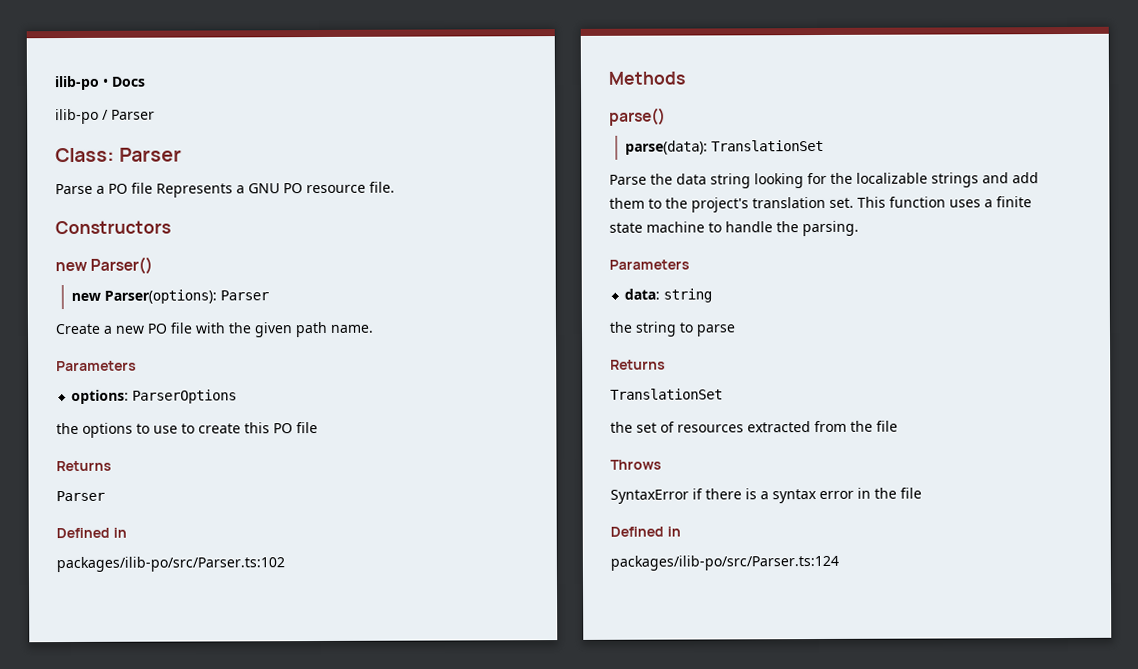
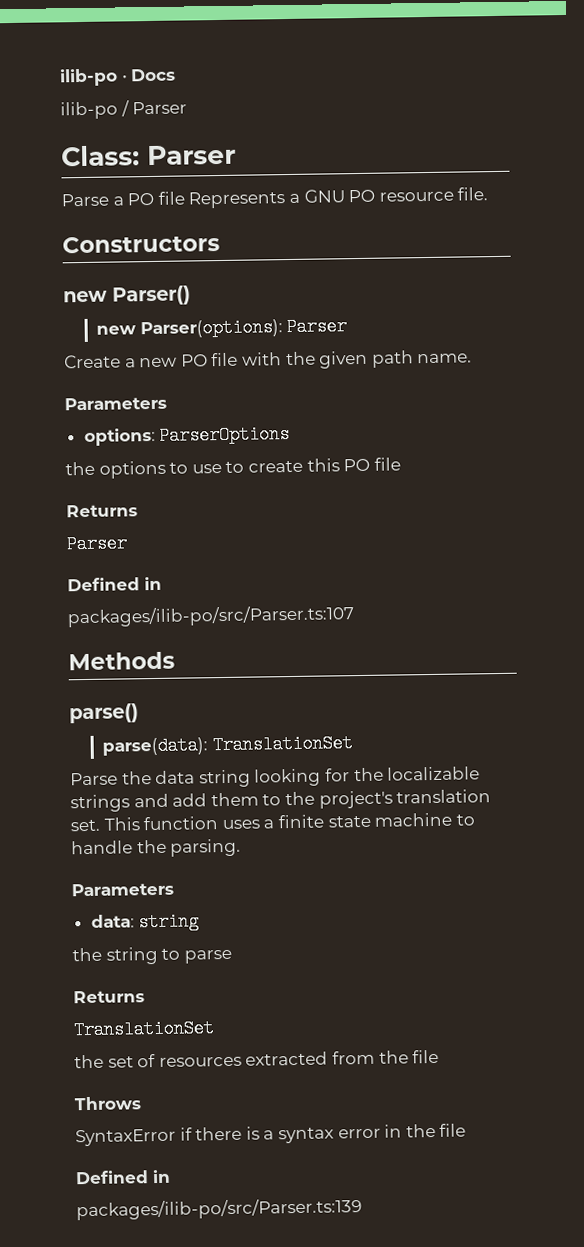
- packages/ilib-po/src/Parser.ts:102
+ packages/ilib-po/src/Parser.ts:107
- packages/ilib-po/src/Parser.ts:124
+ packages/ilib-po/src/Parser.ts:139

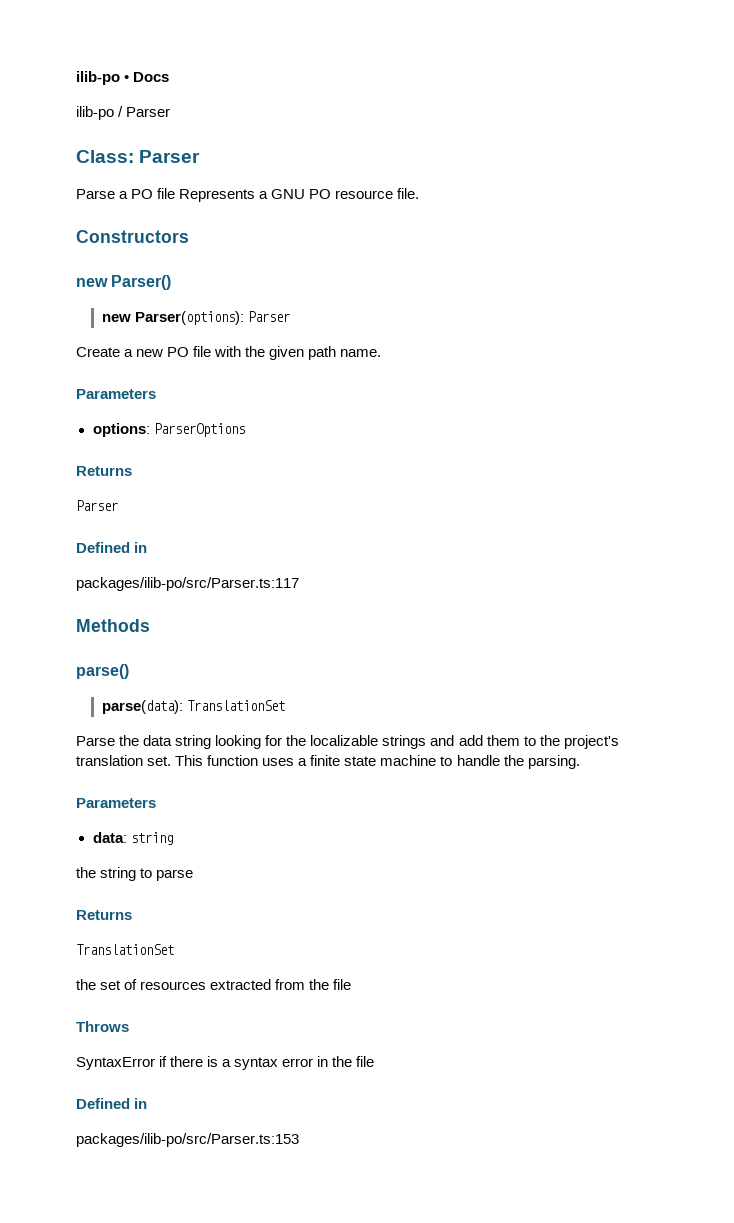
- the options to use to create this PO file
- packages/ilib-po/src/Parser.ts:107
+ packages/ilib-po/src/Parser.ts:117
- packages/ilib-po/src/Parser.ts:139
+ packages/ilib-po/src/Parser.ts:153

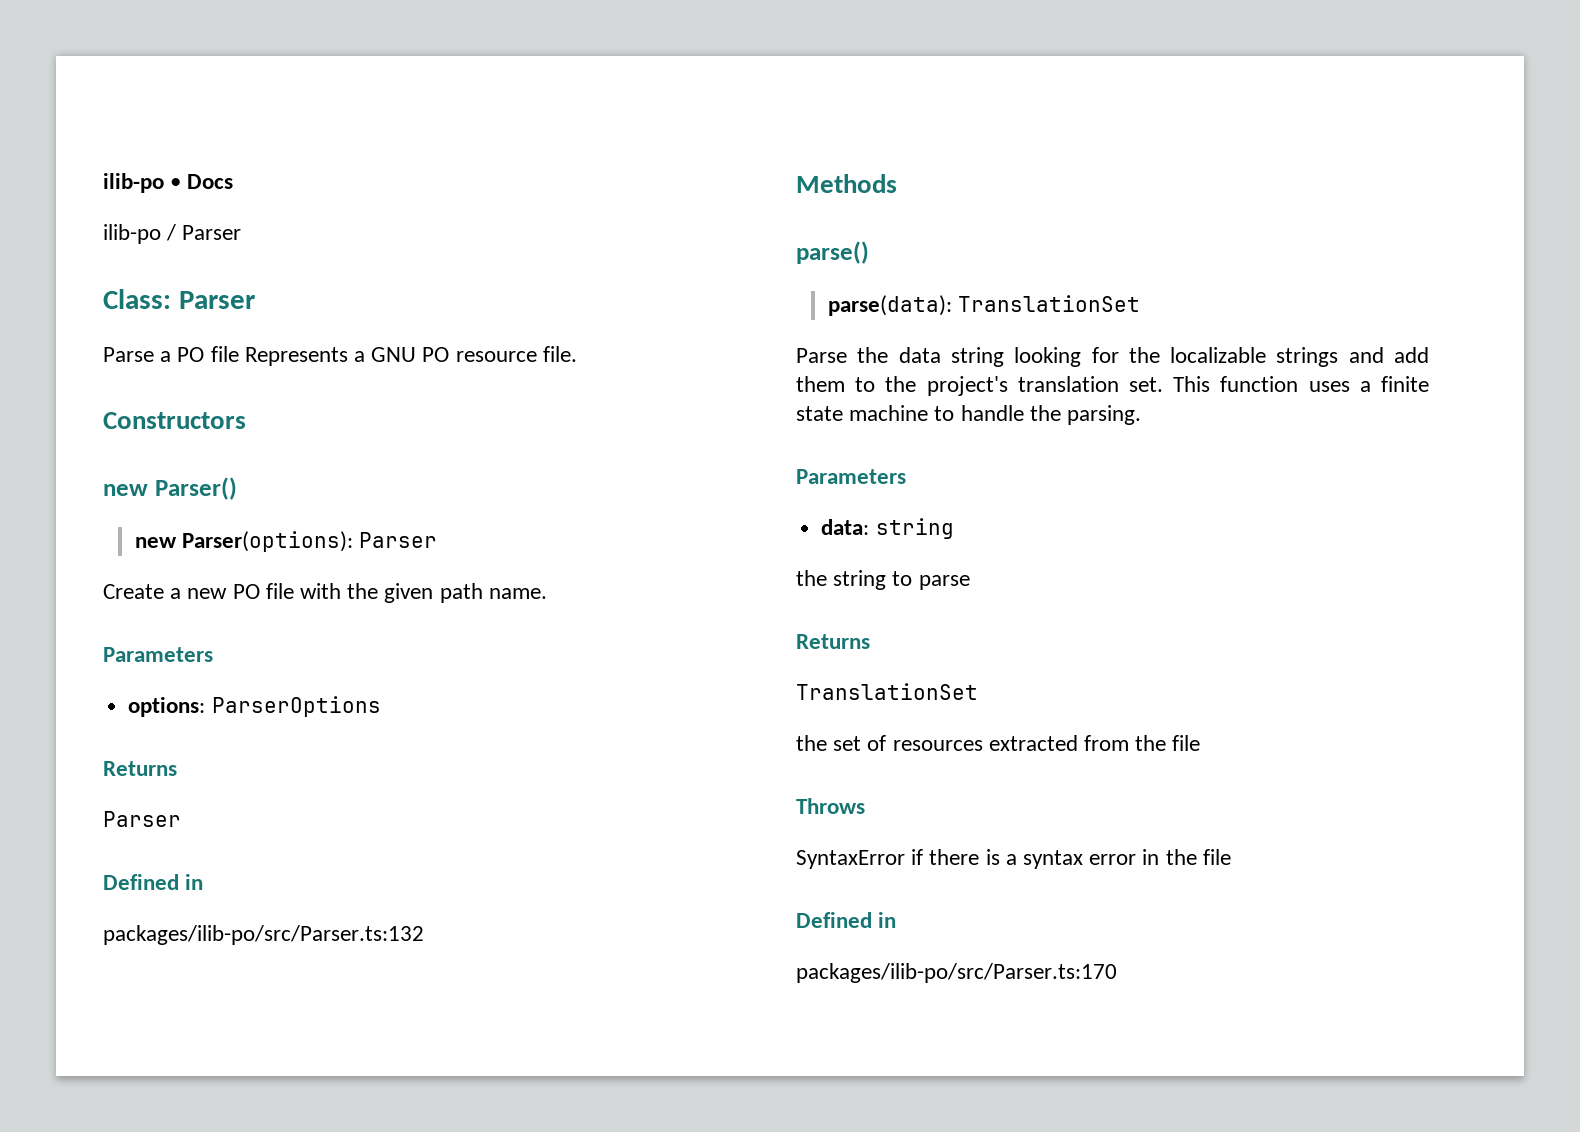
- packages/ilib-po/src/Parser.ts:117
+ packages/ilib-po/src/Parser.ts:132
- packages/ilib-po/src/Parser.ts:153
+ packages/ilib-po/src/Parser.ts:170

